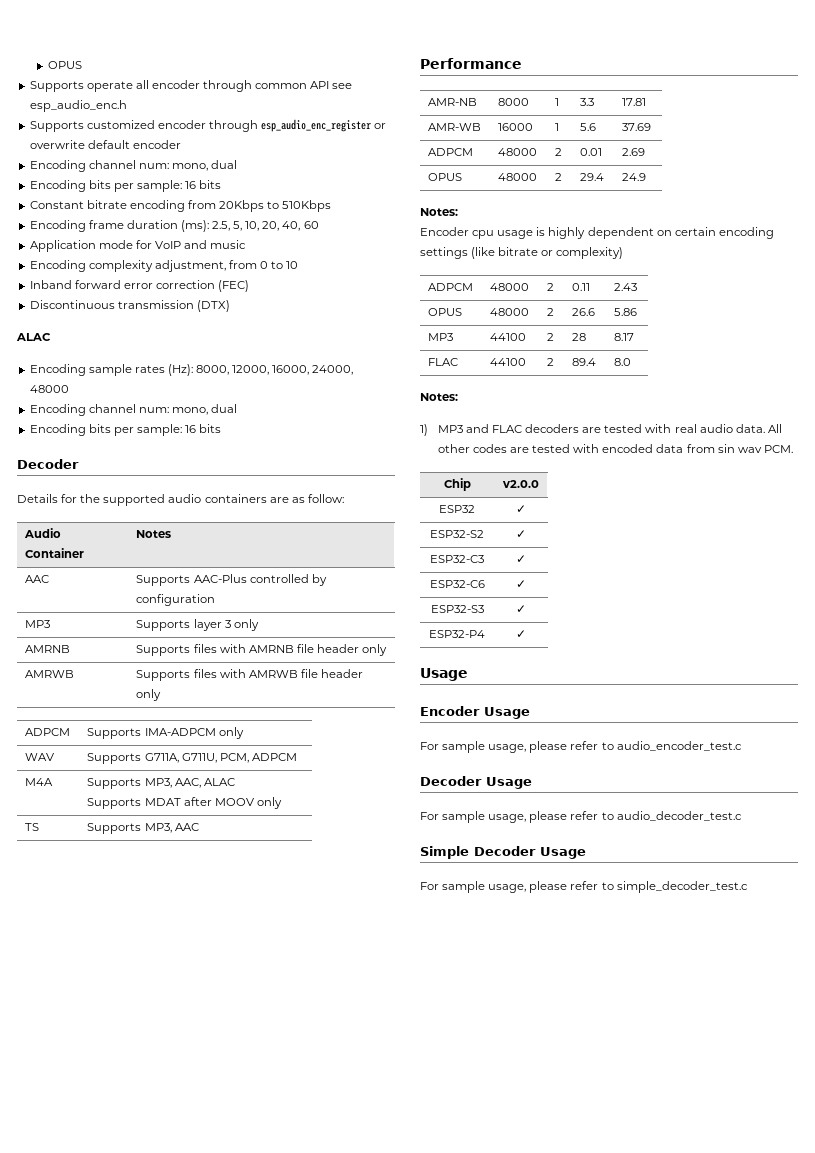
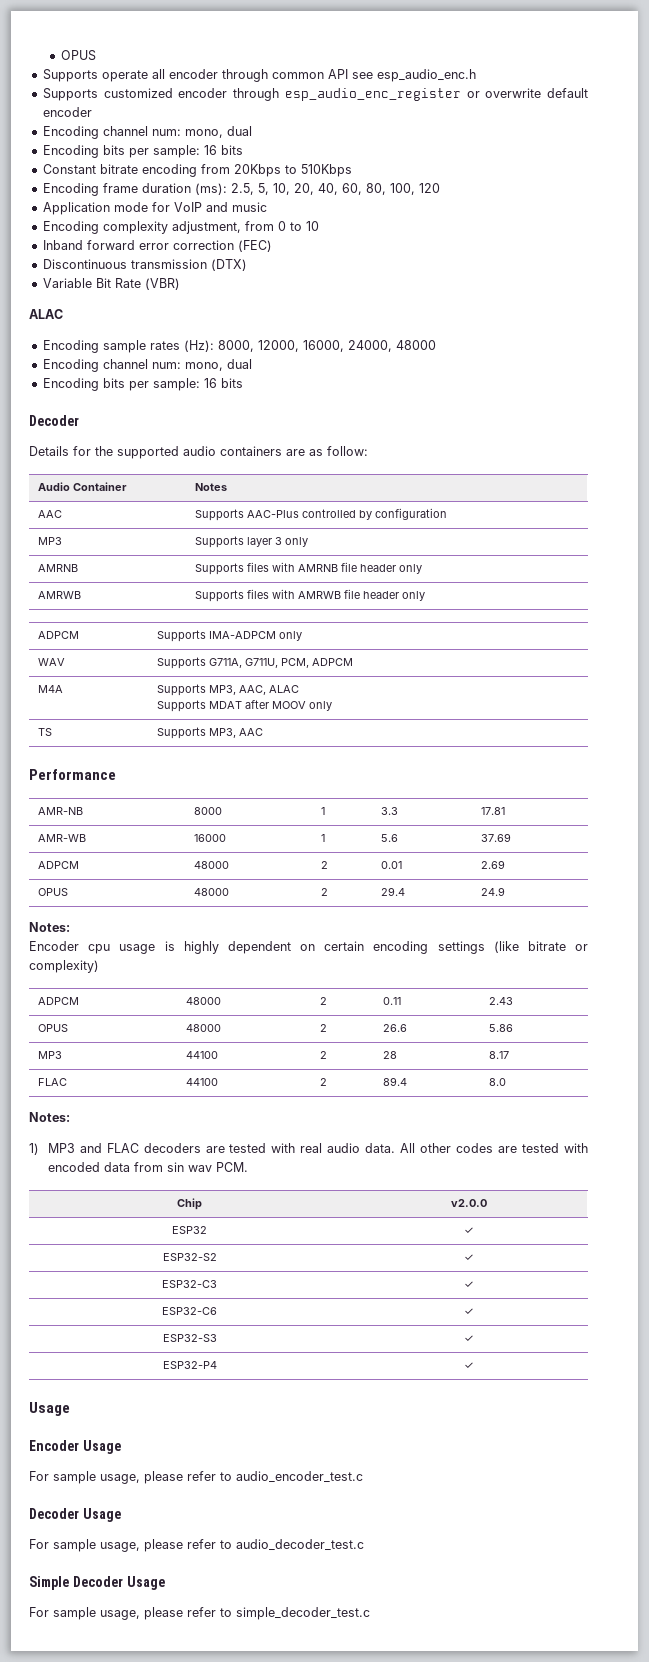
- Encoding frame duration (ms): 2.5, 5, 10, 20, 40, 60
+ Encoding frame duration (ms): 2.5, 5, 10, 20, 40, 60, 80, 100, 120
+ Variable Bit Rate (VBR)

